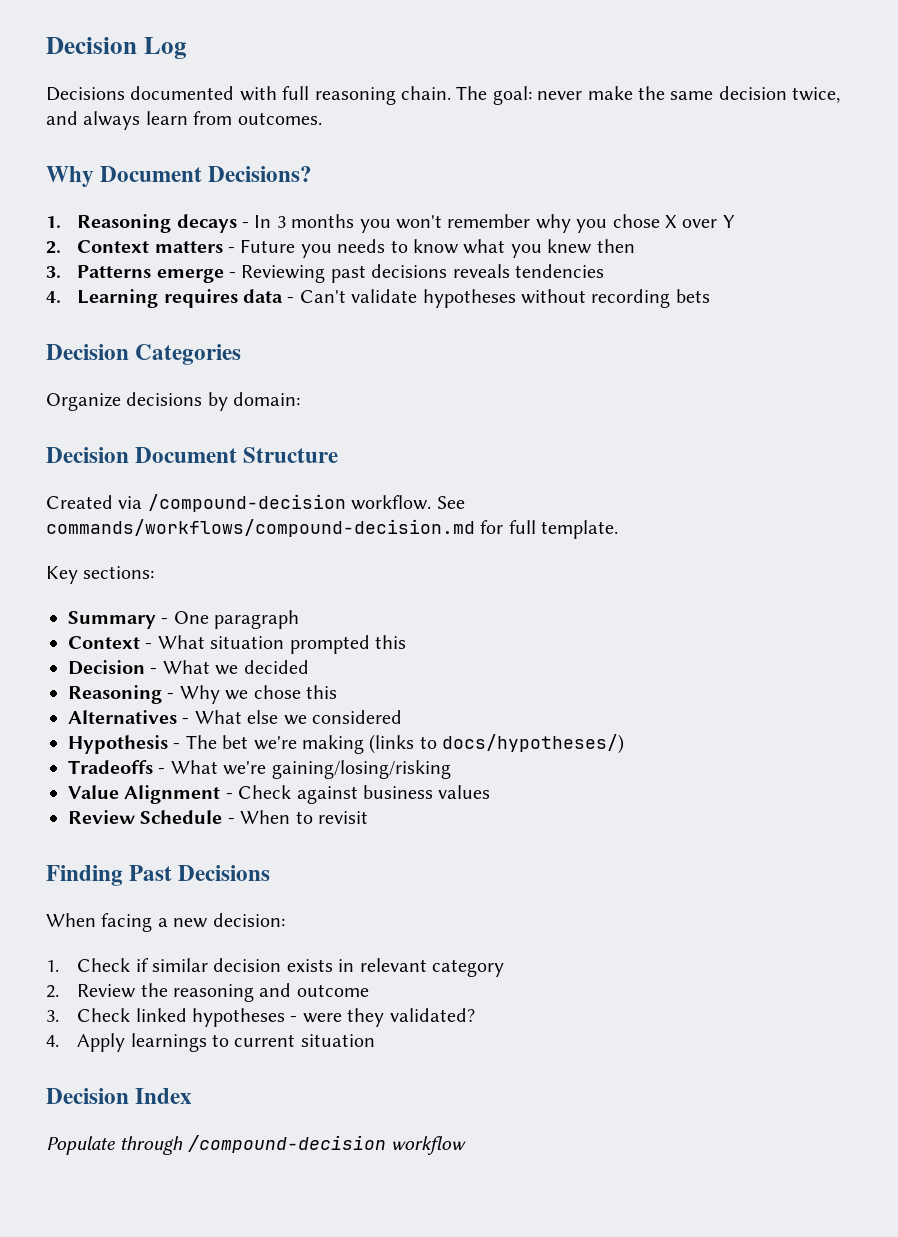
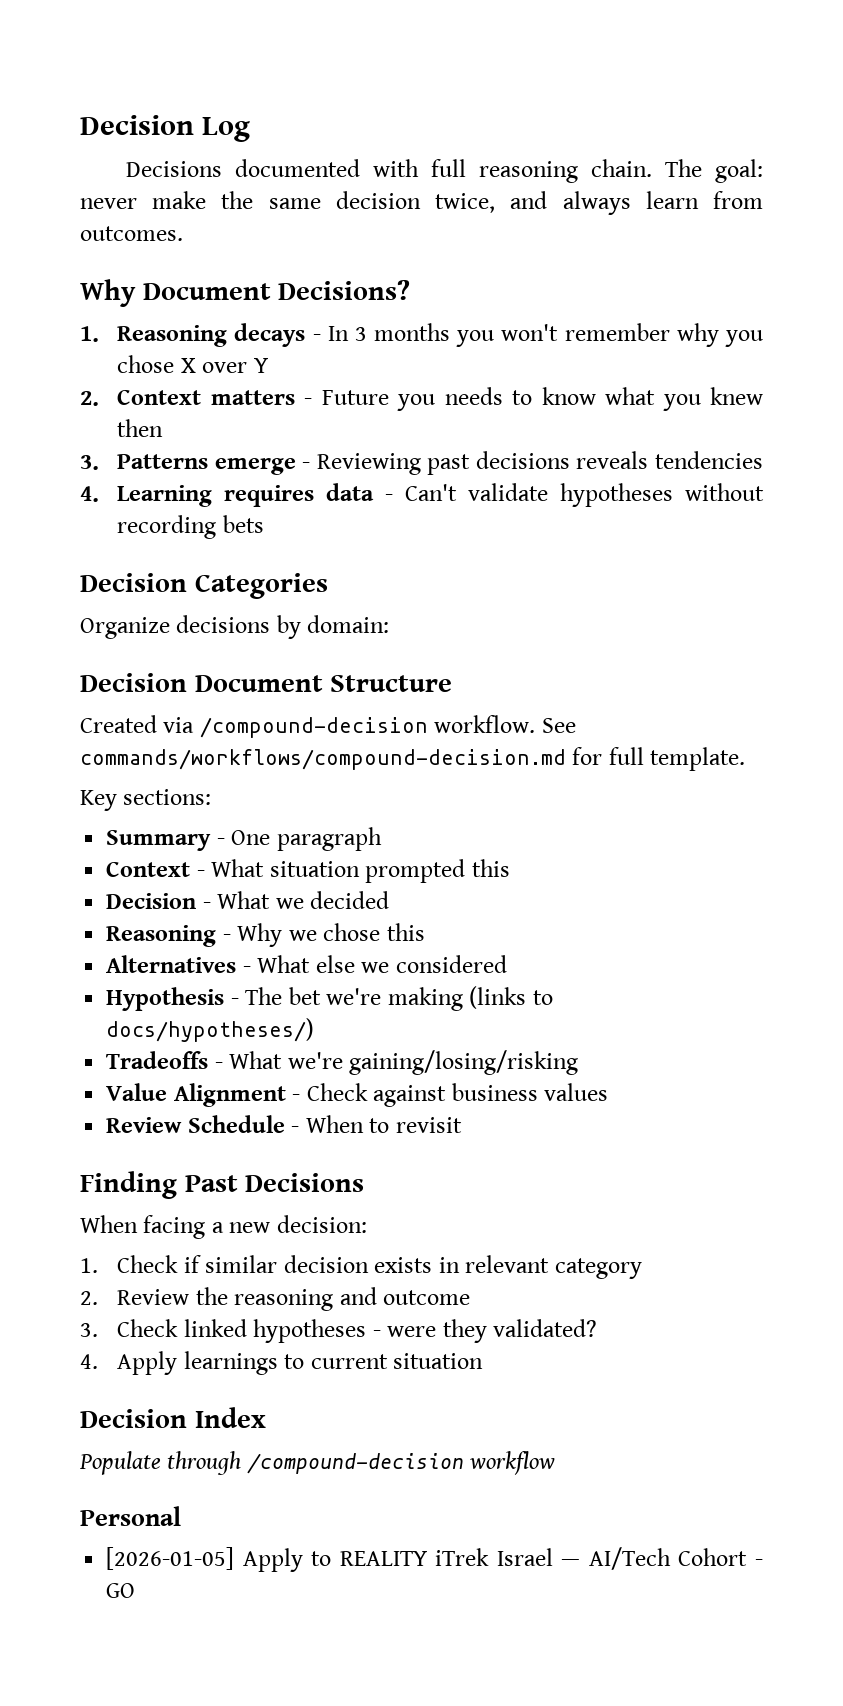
+ Personal
+ [2026-01-05] Apply to REALITY iTrek Israel — AI/Tech Cohort - GO

